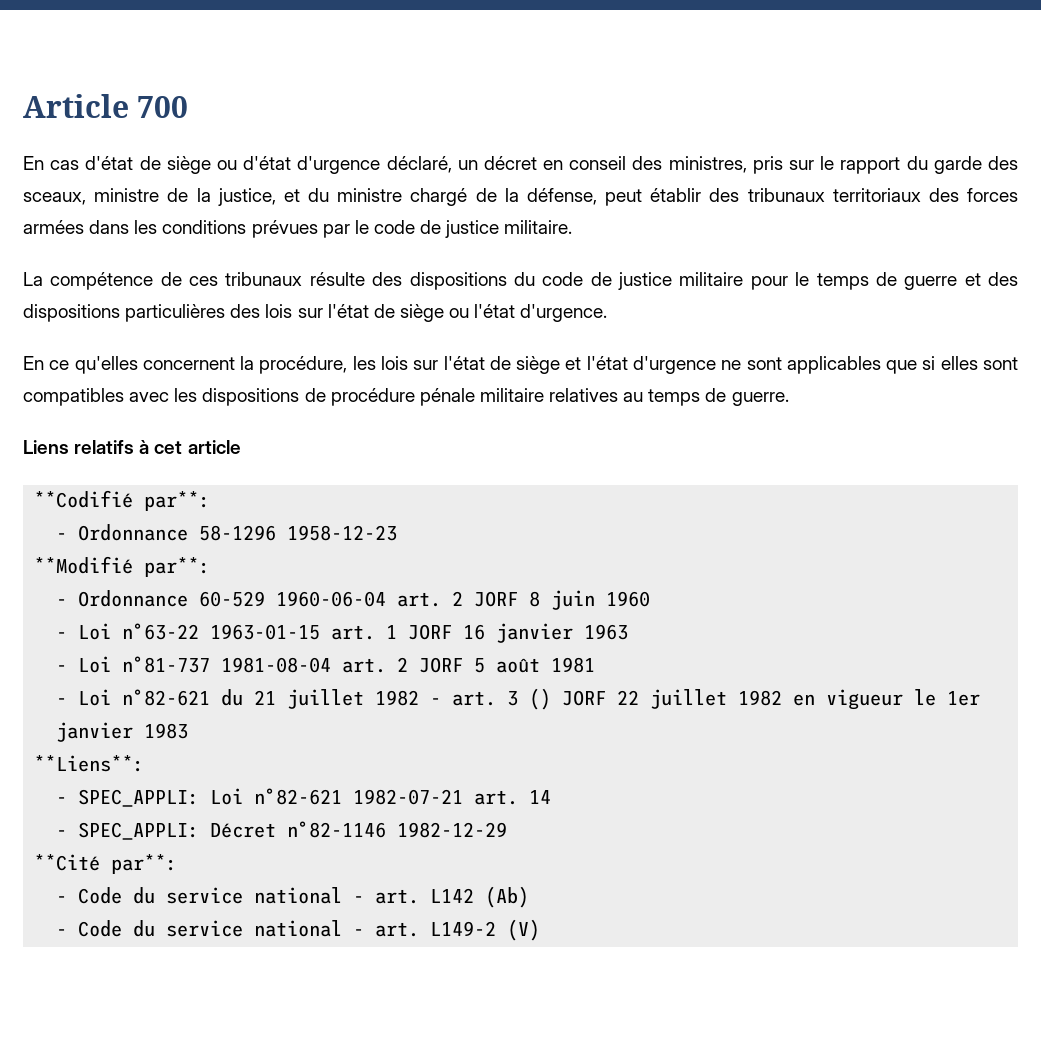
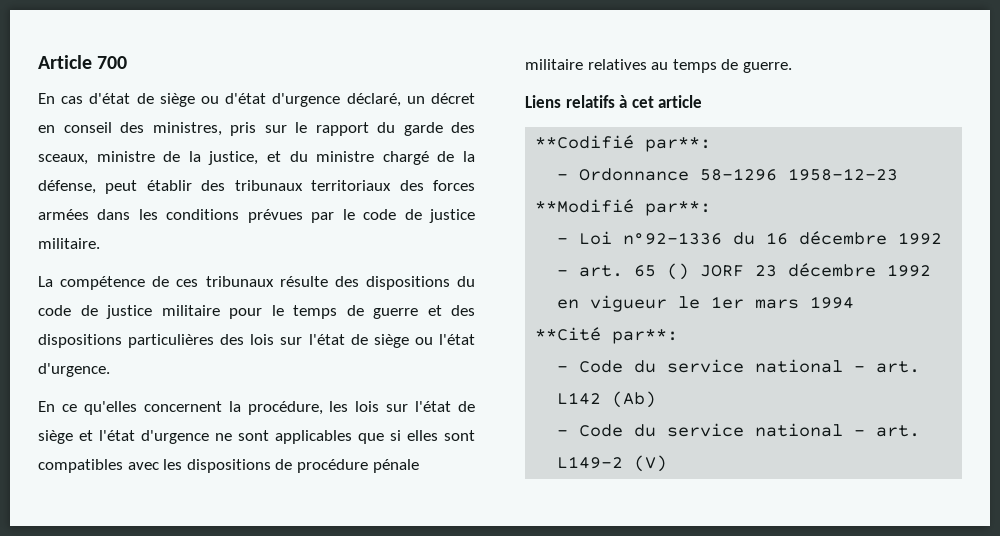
- - Ordonnance 60-529 1960-06-04 art. 2 JORF 8 juin 1960
- - Loi n°63-22 1963-01-15 art. 1 JORF 16 janvier 1963
- - Loi n°81-737 1981-08-04 art. 2 JORF 5 août 1981
- - Loi n°82-621 du 21 juillet 1982 - art. 3 () JORF 22 juillet 1982 en vigueur le 1er janvier 1983
- **Liens**:
- - SPEC_APPLI: Loi n°82-621 1982-07-21 art. 14
- - SPEC_APPLI: Décret n°82-1146 1982-12-29
+ - Loi n°92-1336 du 16 décembre 1992 - art. 65 () JORF 23 décembre 1992 en vigueur le 1er mars 1994

